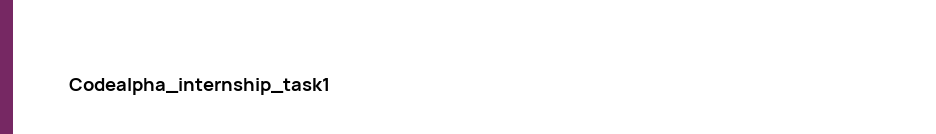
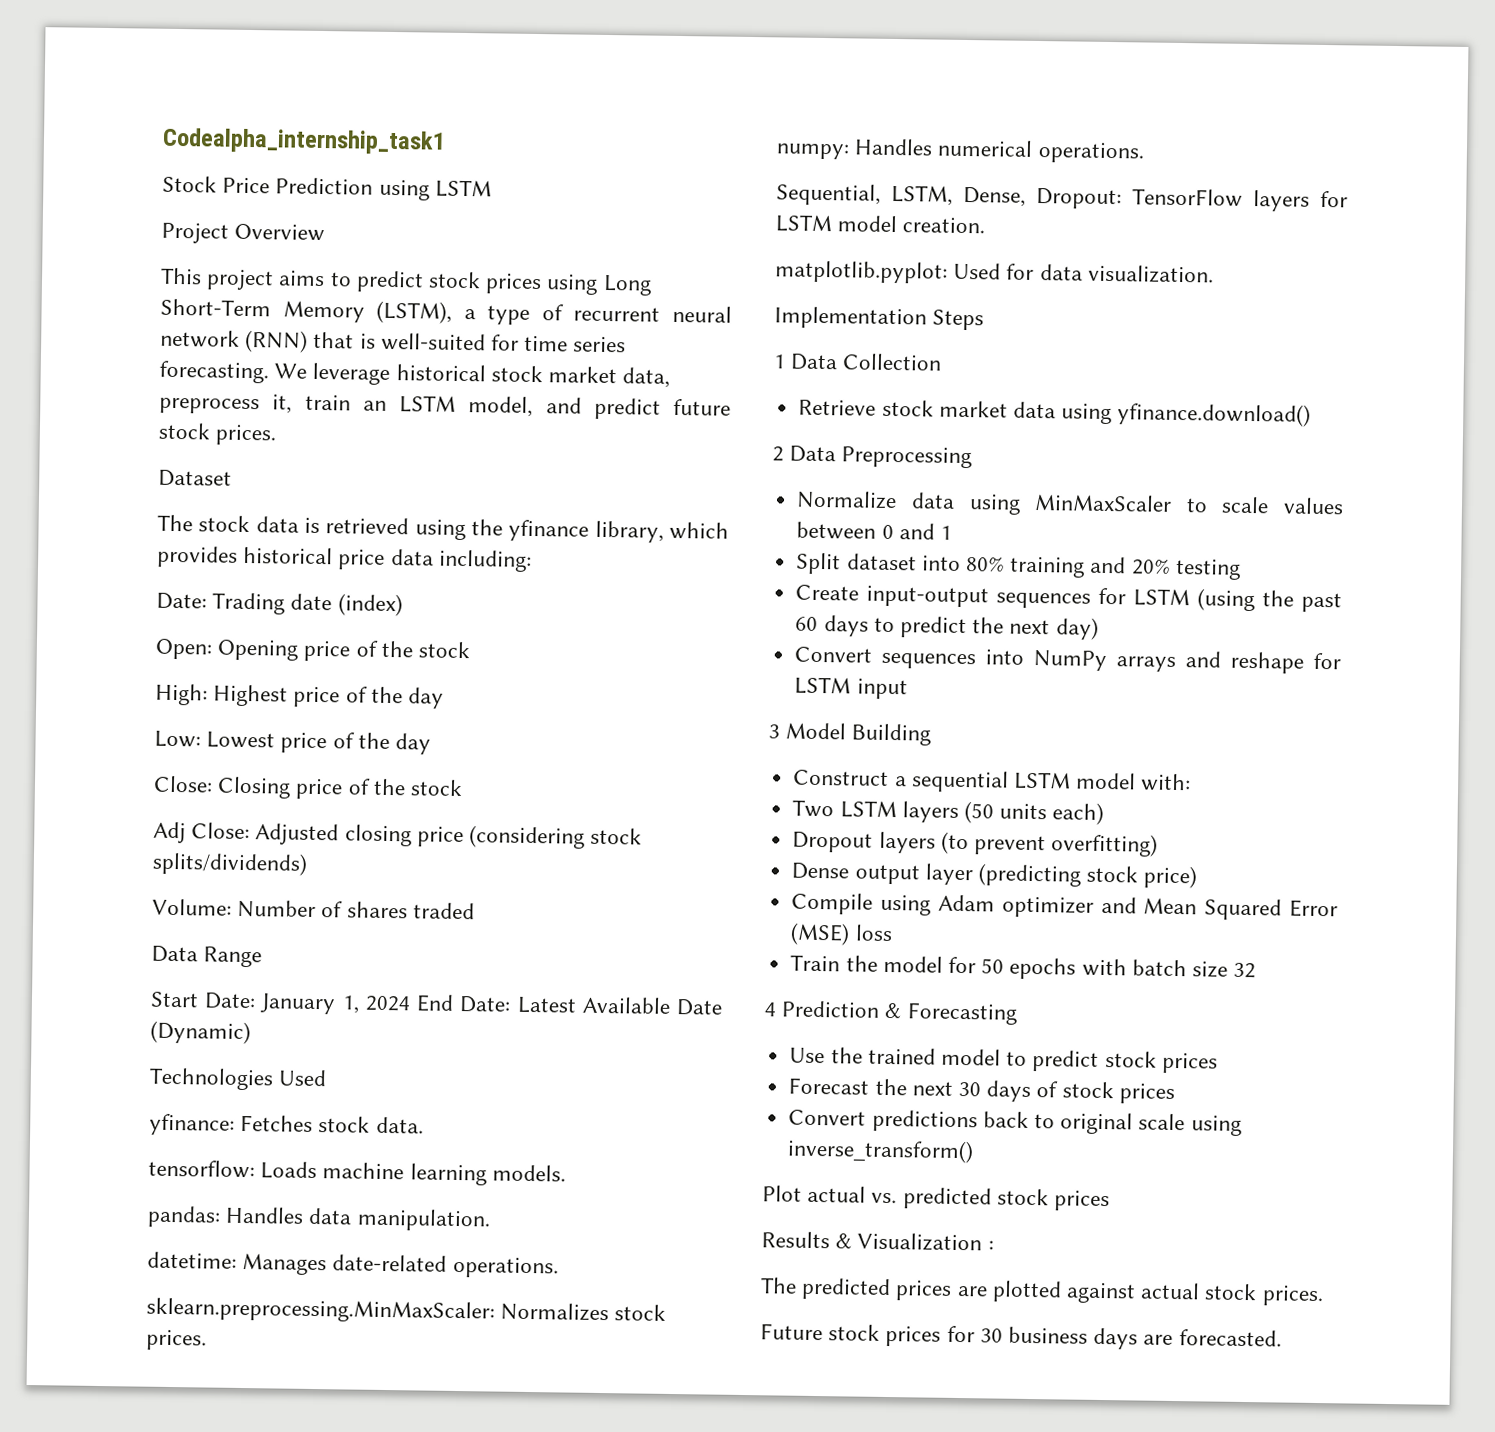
+ Stock Price Prediction using LSTM
+ Project Overview
+ This project aims to predict stock prices using Long Short-Term Memory (LSTM), a type of recurrent neural network (RNN) that is well-suited for time series forecasting. We leverage historical stock market data, preprocess it, train an LSTM model, and predict future stock prices.
+ Dataset
+ The stock data is retrieved using the yfinance library, which provides historical price data including:
+ Date: Trading date (index)
+ Open: Opening price of the stock
+ High: Highest price of the day
+ Low: Lowest price of the day
+ Close: Closing price of the stock
+ Adj Close: Adjusted closing price (considering stock splits/dividends)
+ Volume: Number of shares traded
+ Data Range
+ Start Date: January 1, 2024 End Date: Latest Available Date (Dynamic)
+ Technologies Used
+ yfinance: Fetches stock data.
+ tensorflow: Loads machine learning models.
+ pandas: Handles data manipulation.
+ datetime: Manages date-related operations.
+ sklearn.preprocessing.MinMaxScaler: Normalizes stock prices.
+ numpy: Handles numerical operations.
+ Sequential, LSTM, Dense, Dropout: TensorFlow layers for LSTM model creation.
+ matplotlib.pyplot: Used for data visualization.
+ Implementation Steps
+ 1 Data Collection
+ Retrieve stock market data using yfinance.download()
+ 2 Data Preprocessing
+ Normalize data using MinMaxScaler to scale values between 0 and 1
+ Split dataset into 80% training and 20% testing
+ Create input-output sequences for LSTM (using the past 60 days to predict the next day)
+ Convert sequences into NumPy arrays and reshape for LSTM input
+ 3 Model Building
+ Construct a sequential LSTM model with:
+ Two LSTM layers (50 units each)
+ Dropout layers (to prevent overfitting)
+ Dense output layer (predicting stock price)
+ Compile using Adam optimizer and Mean Squared Error (MSE) loss
+ Train the model for 50 epochs with batch size 32
+ 4 Prediction & Forecasting
+ Use the trained model to predict stock prices
+ Forecast the next 30 days of stock prices
+ Convert predictions back to original scale using inverse_transform()
+ Plot actual vs. predicted stock prices
+ Results & Visualization :
+ The predicted prices are plotted against actual stock prices.
+ Future stock prices for 30 business days are forecasted.

